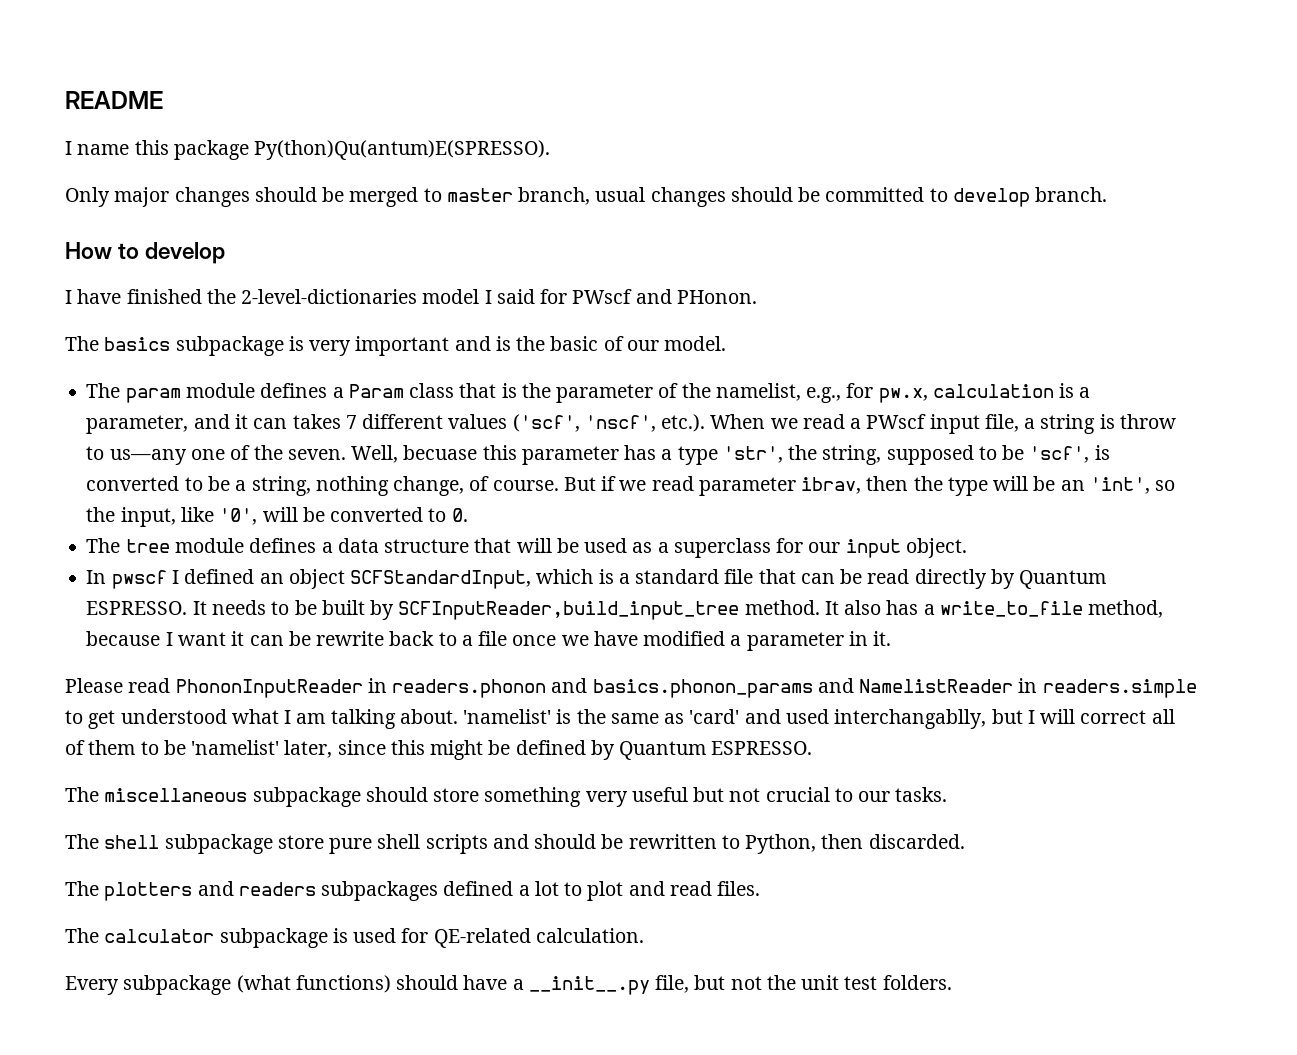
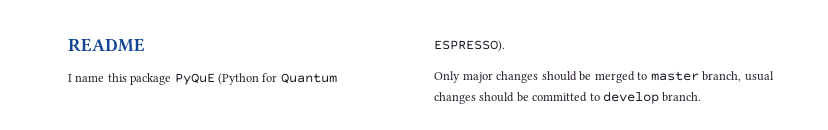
- I name this package Py(thon)Qu(antum)E(SPRESSO).
+ I name this package PyQuE (Python for Quantum ESPRESSO).
- How to develop
- I have finished the 2-level-dictionaries model I said for PWscf and PHonon.
- The basics subpackage is very important and is the basic of our model.
- The param module defines a Param class that is the parameter of the namelist, e.g., for pw.x, calculation is a parameter, and it can takes 7 different values ('scf', 'nscf', etc.). When we read a PWscf input file, a string is throw to us—any one of the seven. Well, becuase this parameter has a type 'str', the string, supposed to be 'scf', is converted to be a string, nothing change, of course. But if we read parameter ibrav, then the type will be an 'int', so the input, like '0', will be converted to 0.
- The tree module defines a data structure that will be used as a superclass for our input object.
- In pwscf I defined an object SCFStandardInput, which is a standard file that can be read directly by Quantum ESPRESSO. It needs to be built by SCFInputReader,build_input_tree method. It also has a write_to_file method, because I want it can be rewrite back to a file once we have modified a parameter in it.
- Please read PhononInputReader in readers.phonon and basics.phonon_params and NamelistReader in readers.simple to get understood what I am talking about. 'namelist' is the same as 'card' and used interchangablly, but I will correct all of them to be 'namelist' later, since this might be defined by Quantum ESPRESSO.
- The miscellaneous subpackage should store something very useful but not crucial to our tasks.
- The shell subpackage store pure shell scripts and should be rewritten to Python, then discarded.
- The plotters and readers subpackages defined a lot to plot and read files.
- The calculator subpackage is used for QE-related calculation.
- Every subpackage (what functions) should have a __init__.py file, but not the unit test folders.

